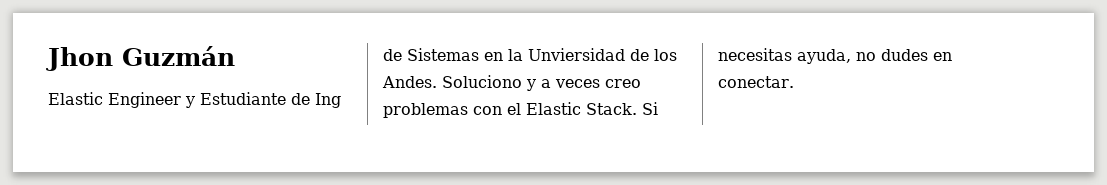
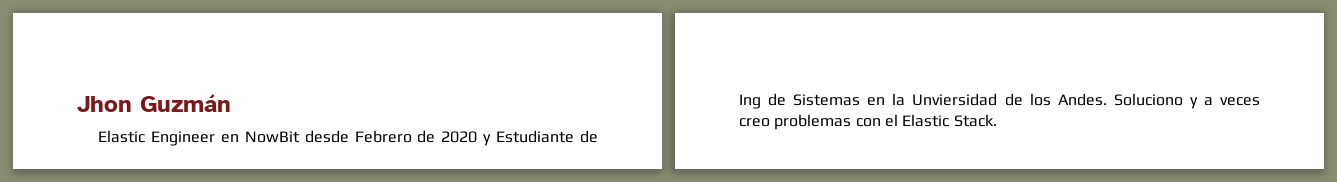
- Elastic Engineer y Estudiante de Ing de Sistemas en la Unviersidad de los Andes.
+ Elastic Engineer en NowBit desde Febrero de 2020 y Estudiante de Ing de Sistemas en la Unviersidad de los Andes.
- Si necesitas ayuda, no dudes en conectar.

